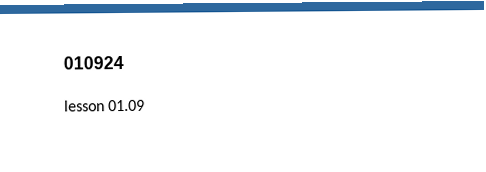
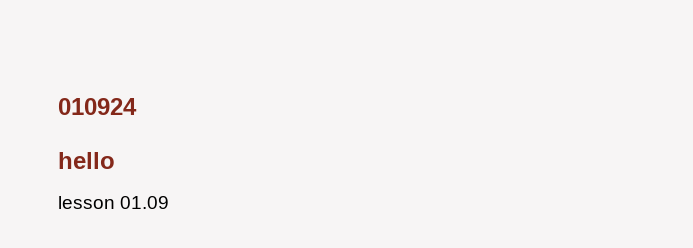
+ hello

